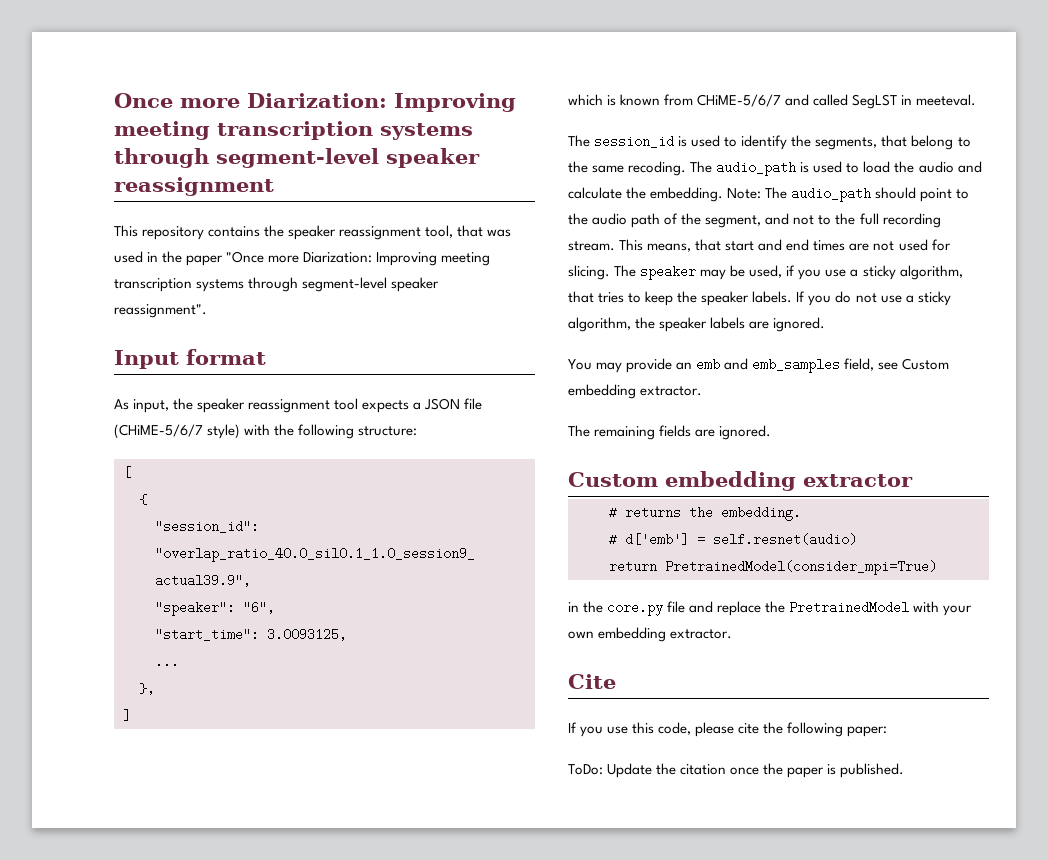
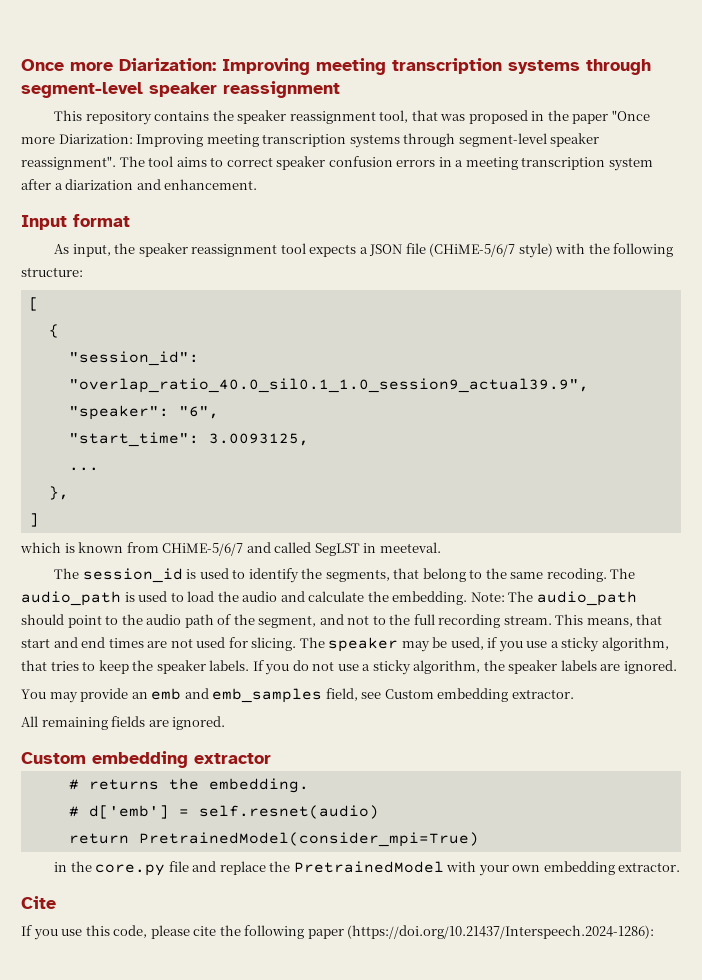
- This repository contains the speaker reassignment tool, that was used in the paper "Once more Diarization: Improving meeting transcription systems through segment-level speaker reassignment".
+ This repository contains the speaker reassignment tool, that was proposed in the paper "Once more Diarization: Improving meeting transcription systems through segment-level speaker reassignment". The tool aims to correct speaker confusion errors in a meeting transcription system after a diarization and enhancement.
- The remaining fields are ignored.
+ All remaining fields are ignored.
- If you use this code, please cite the following paper:
- ToDo: Update the citation once the paper is published.
+ If you use this code, please cite the following paper (https://doi.org/10.21437/Interspeech.2024-1286):

